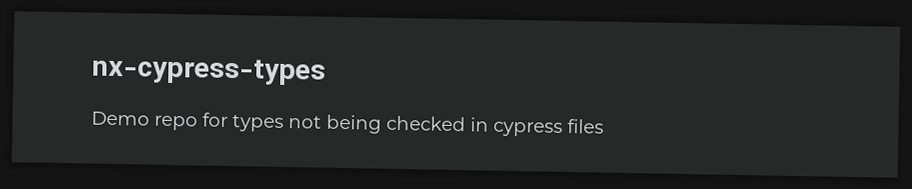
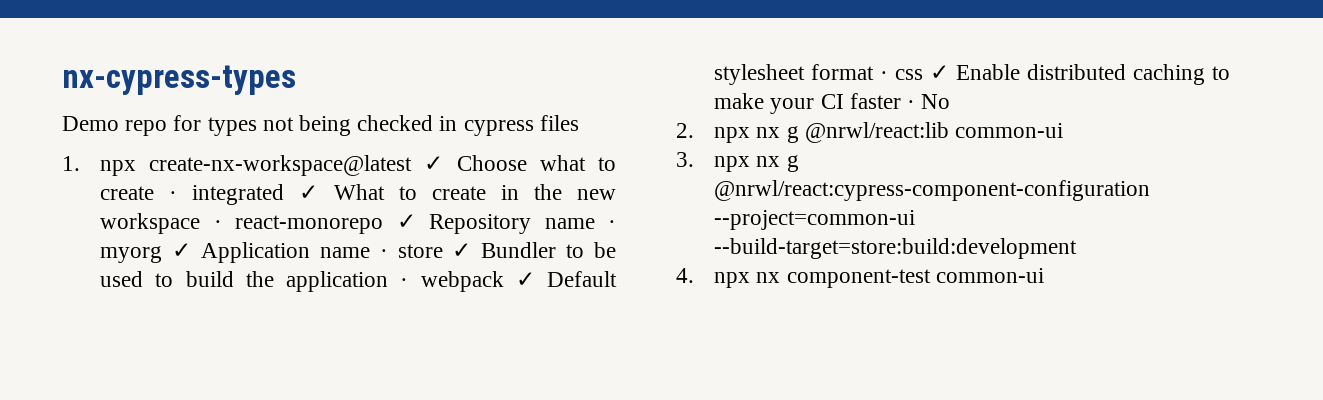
+ 1. npx create-nx-workspace@latest ✓ Choose what to create · integrated ✓ What to create in the new workspace · react-monorepo ✓ Repository name · myorg ✓ Application name · store ✓ Bundler to be used to build the application · webpack ✓ Default stylesheet format · css ✓ Enable distributed caching to make your CI faster · No
+ 2. npx nx g @nrwl/react:lib common-ui
+ 3. npx nx g @nrwl/react:cypress-component-configuration --project=common-ui --build-target=store:build:development
+ 4. npx nx component-test common-ui

